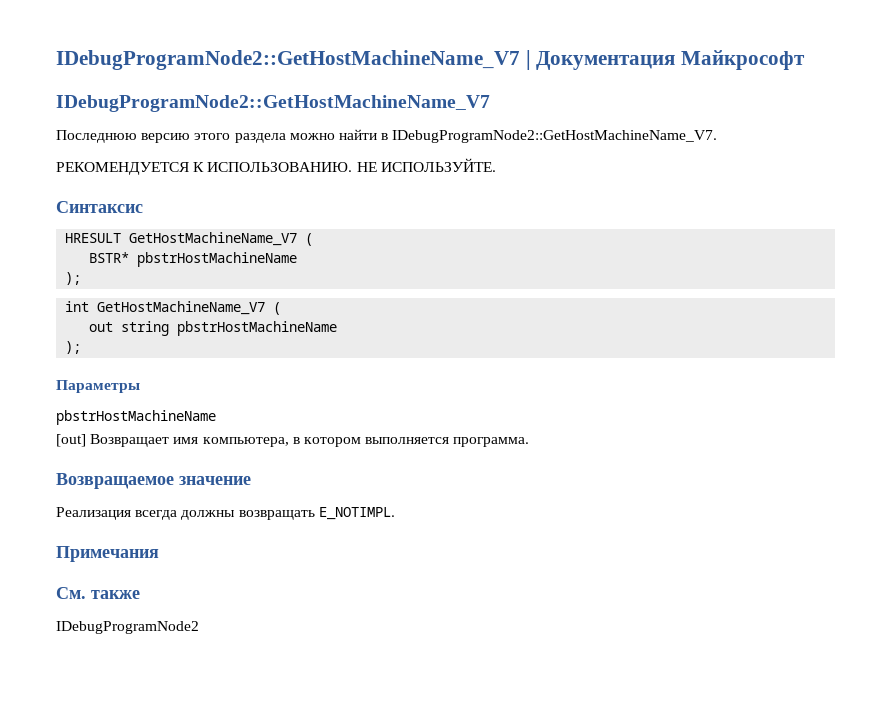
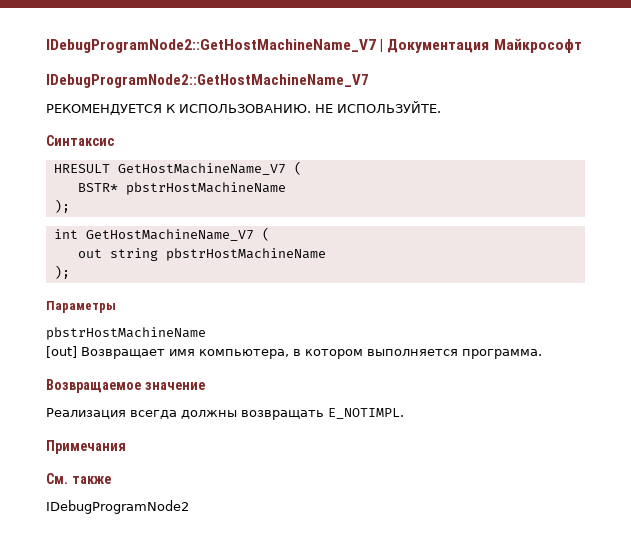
- Последнюю версию этого раздела можно найти в IDebugProgramNode2::GetHostMachineName_V7.

